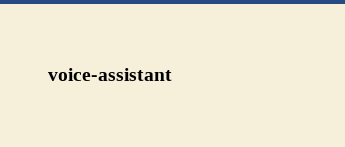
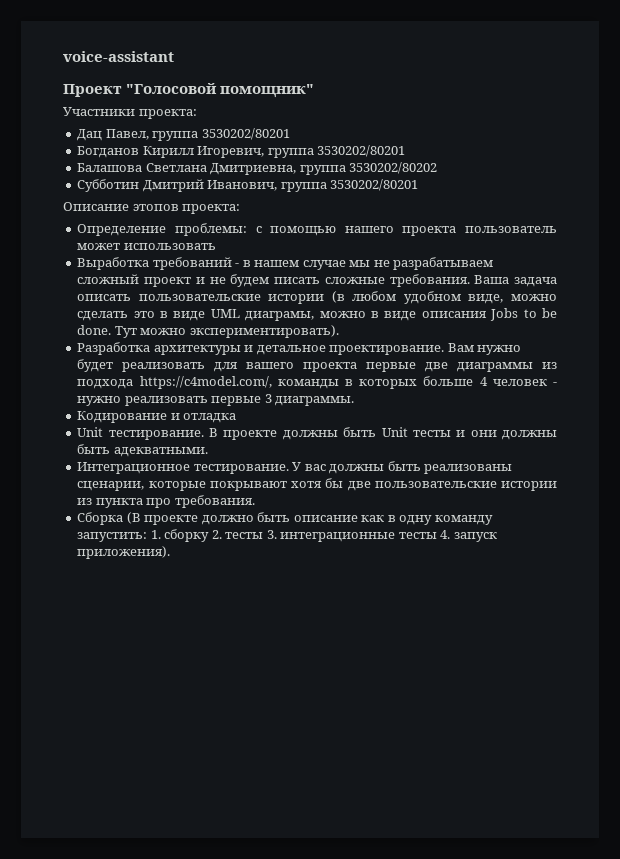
+ Проект "Голосовой помощник"
+ Участники проекта:
+ Дац Павел, группа 3530202/80201
+ Богданов Кирилл Игоревич, группа 3530202/80201
+ Балашова Светлана Дмитриевна, группа 3530202/80202
+ Субботин Дмитрий Иванович, группа 3530202/80201
+ Описание этопов проекта:
+ Определение проблемы: с помощью нашего проекта пользователь может использовать
+ Выработка требований - в нашем случае мы не разрабатываем сложный проект и не будем писать сложные требования. Ваша задача описать пользовательские истории (в любом удобном виде, можно сделать это в виде UML диаграмы, можно в виде описания Jobs to be done. Тут можно экспериментировать).
+ Разработка архитектуры и детальное проектирование. Вам нужно будет реализовать для вашего проекта первые две диаграммы из подхода https://c4model.com/, команды в которых больше 4 человек - нужно реализовать первые 3 диаграммы.
+ Кодирование и отладка
+ Unit тестирование. В проекте должны быть Unit тесты и они должны быть адекватными.
+ Интеграционное тестирование. У вас должны быть реализованы сценарии, которые покрывают хотя бы две пользовательские истории из пункта про требования.
+ Сборка (В проекте должно быть описание как в одну команду запустить: 1. сборку 2. тесты 3. интеграционные тесты 4. запуск приложения).

